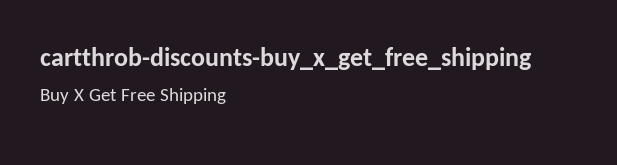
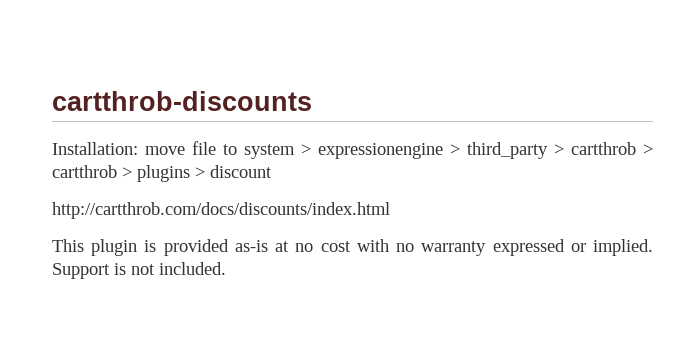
- cartthrob-discounts-buy_x_get_free_shipping
- Buy X Get Free Shipping
+ cartthrob-discounts
+ Installation: move file to system > expressionengine > third_party > cartthrob > cartthrob > plugins > discount
+ http://cartthrob.com/docs/discounts/index.html
+ This plugin is provided as-is at no cost with no warranty expressed or implied. Support is not included.

